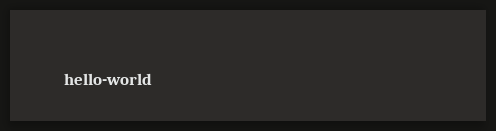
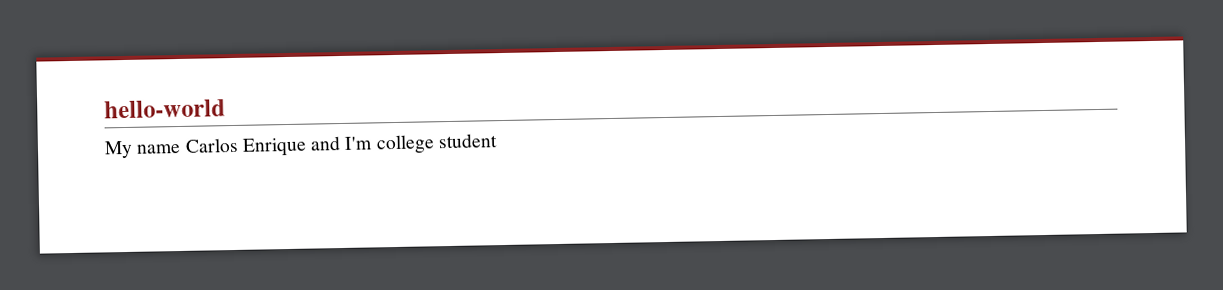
+ My name Carlos Enrique and I'm college student

